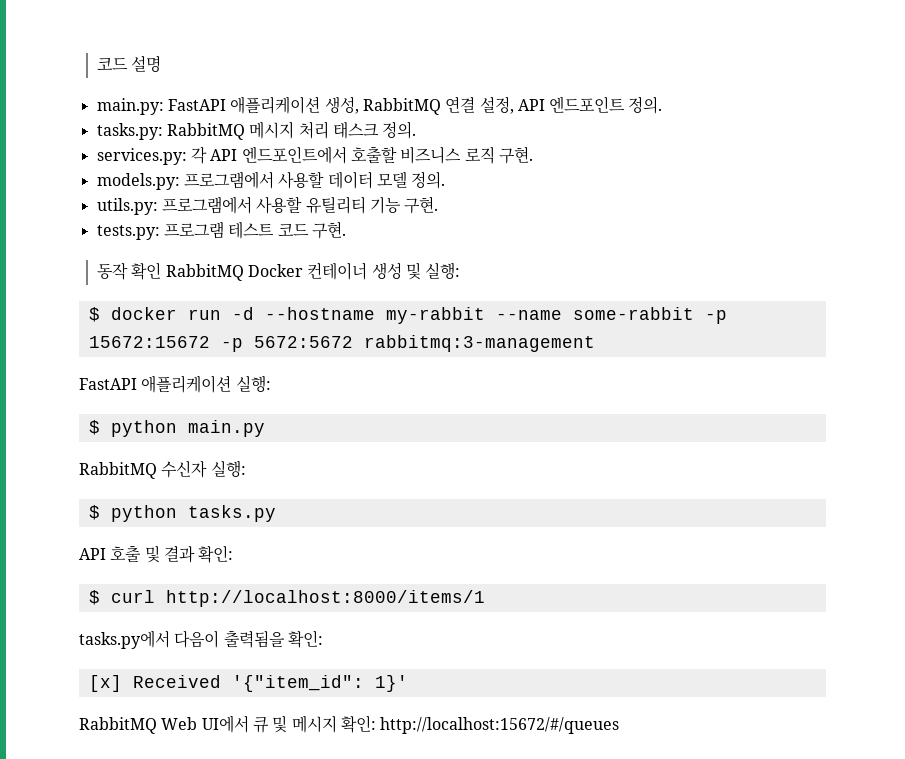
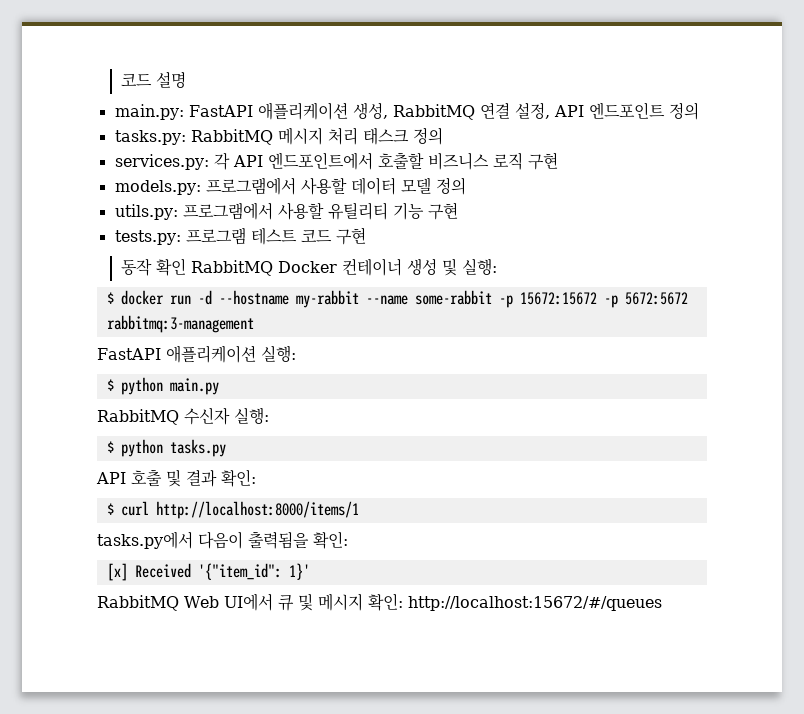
- main.py: FastAPI 애플리케이션 생성, RabbitMQ 연결 설정, API 엔드포인트 정의.
+ main.py: FastAPI 애플리케이션 생성, RabbitMQ 연결 설정, API 엔드포인트 정의
- tasks.py: RabbitMQ 메시지 처리 태스크 정의.
+ tasks.py: RabbitMQ 메시지 처리 태스크 정의
- services.py: 각 API 엔드포인트에서 호출할 비즈니스 로직 구현.
+ services.py: 각 API 엔드포인트에서 호출할 비즈니스 로직 구현
- models.py: 프로그램에서 사용할 데이터 모델 정의.
+ models.py: 프로그램에서 사용할 데이터 모델 정의
- utils.py: 프로그램에서 사용할 유틸리티 기능 구현.
+ utils.py: 프로그램에서 사용할 유틸리티 기능 구현
- tests.py: 프로그램 테스트 코드 구현.
+ tests.py: 프로그램 테스트 코드 구현

